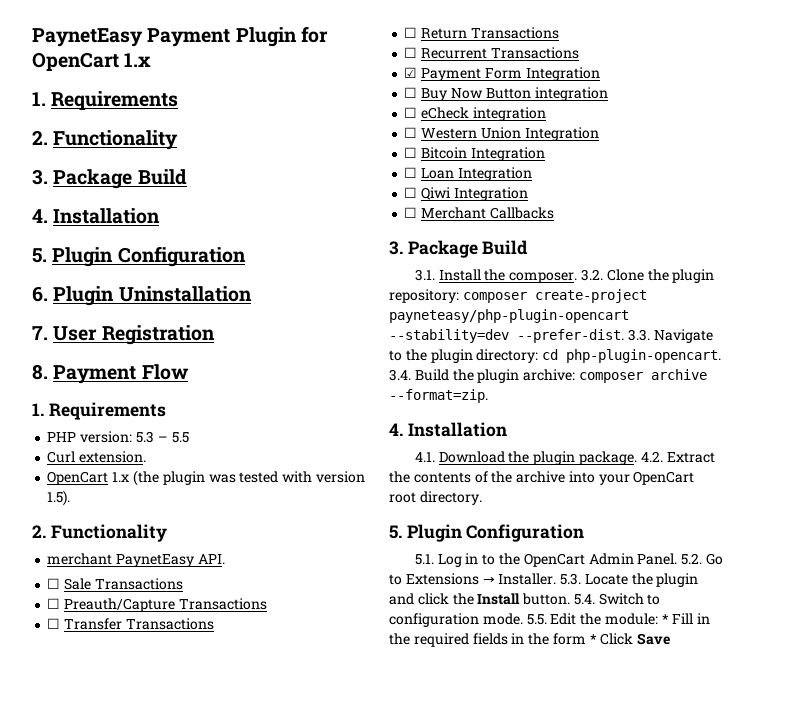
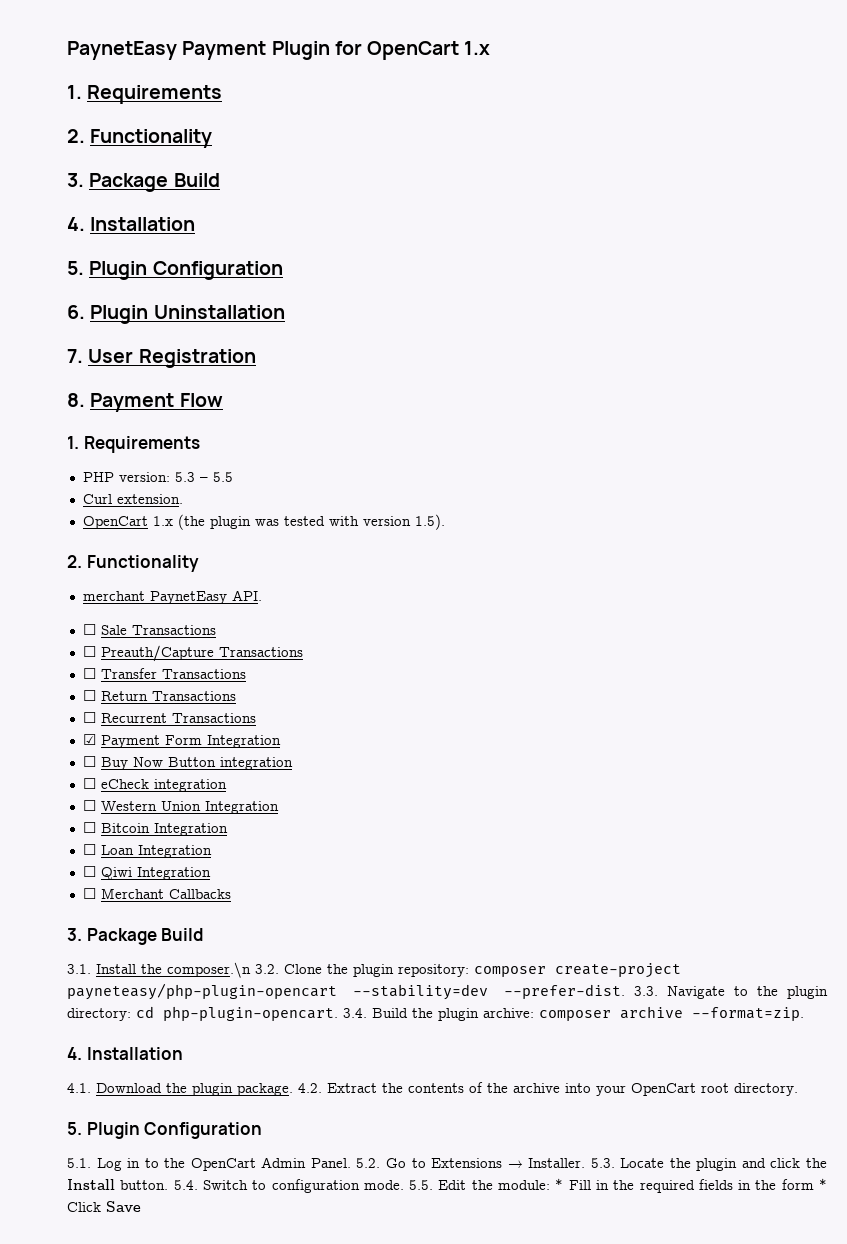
- 3.1. Install the composer. 3.2. Clone the plugin repository: composer create-project payneteasy/php-plugin-opencart --stability=dev --prefer-dist.
+ 3.1. Install the composer.\n 3.2. Clone the plugin repository: composer create-project payneteasy/php-plugin-opencart --stability=dev --prefer-dist.

